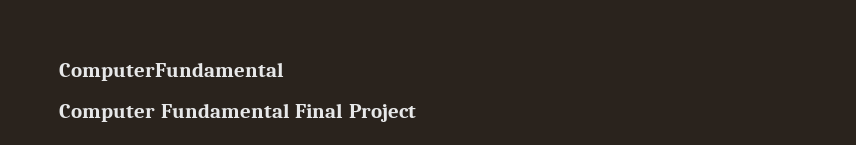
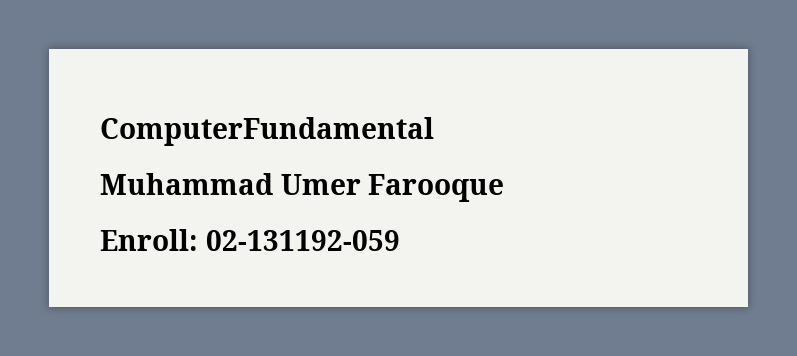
- Computer Fundamental Final Project
+ Muhammad Umer Farooque
+ Enroll: 02-131192-059

